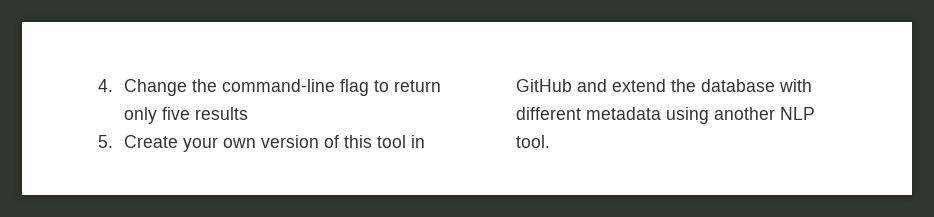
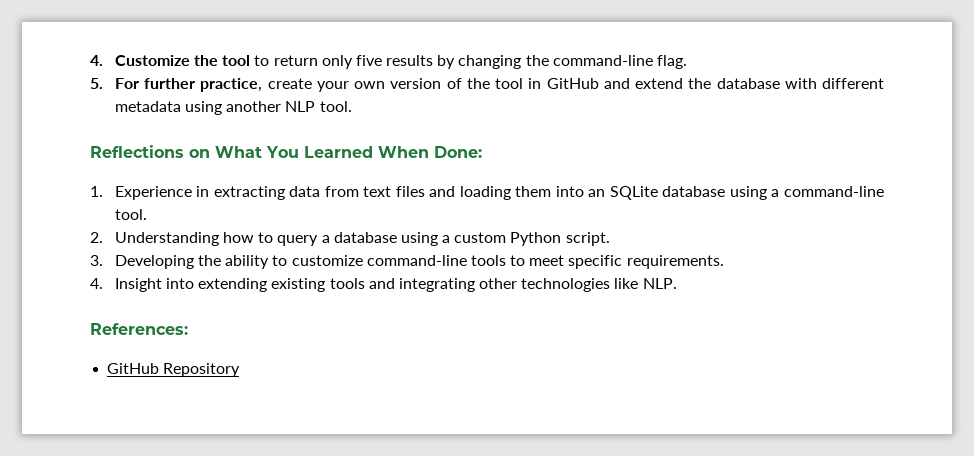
- 4. Change the command-line flag to return only five results
- 5. Create your own version of this tool in GitHub and extend the database with different metadata using another NLP tool.
+ 4. Customize the tool to return only five results by changing the command-line flag.
+ 5. For further practice, create your own version of the tool in GitHub and extend the database with different metadata using another NLP tool.
+ Reflections on What You Learned When Done:
+ 1. Experience in extracting data from text files and loading them into an SQLite database using a command-line tool.
+ 2. Understanding how to query a database using a custom Python script.
+ 3. Developing the ability to customize command-line tools to meet specific requirements.
+ 4. Insight into extending existing tools and integrating other technologies like NLP.
+ References:
+ GitHub Repository

